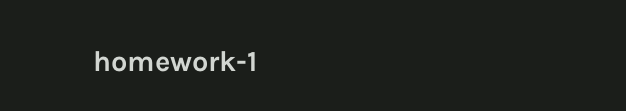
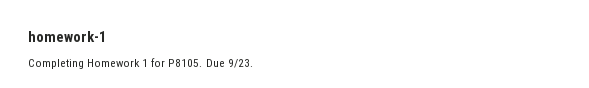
+ Completing Homework 1 for P8105. Due 9/23.

